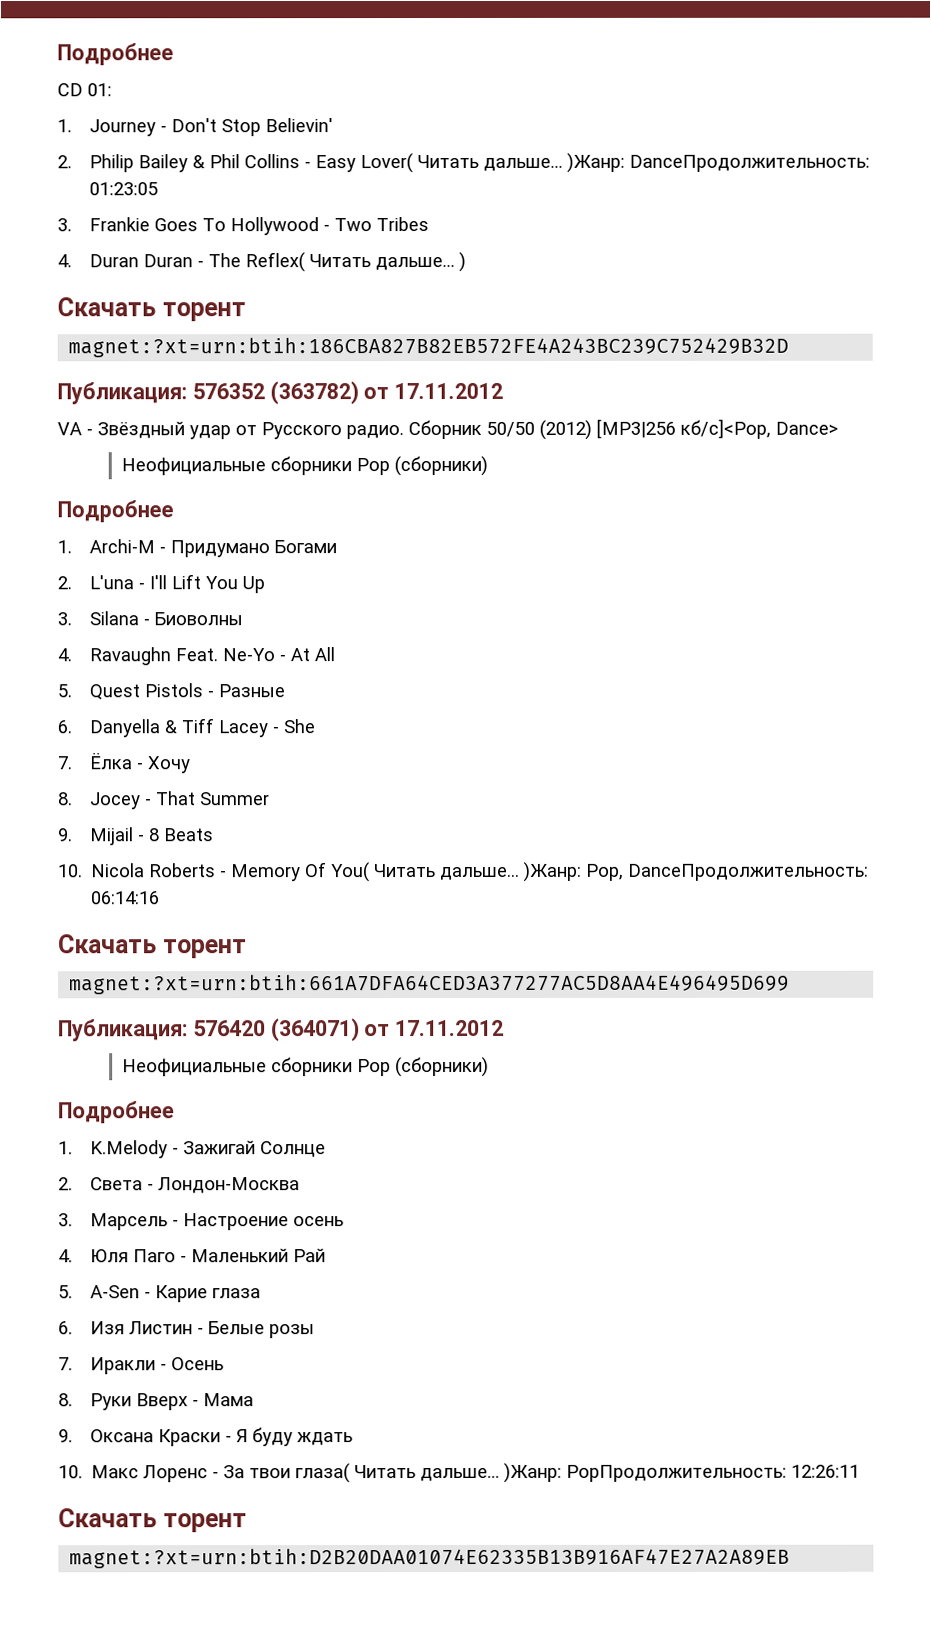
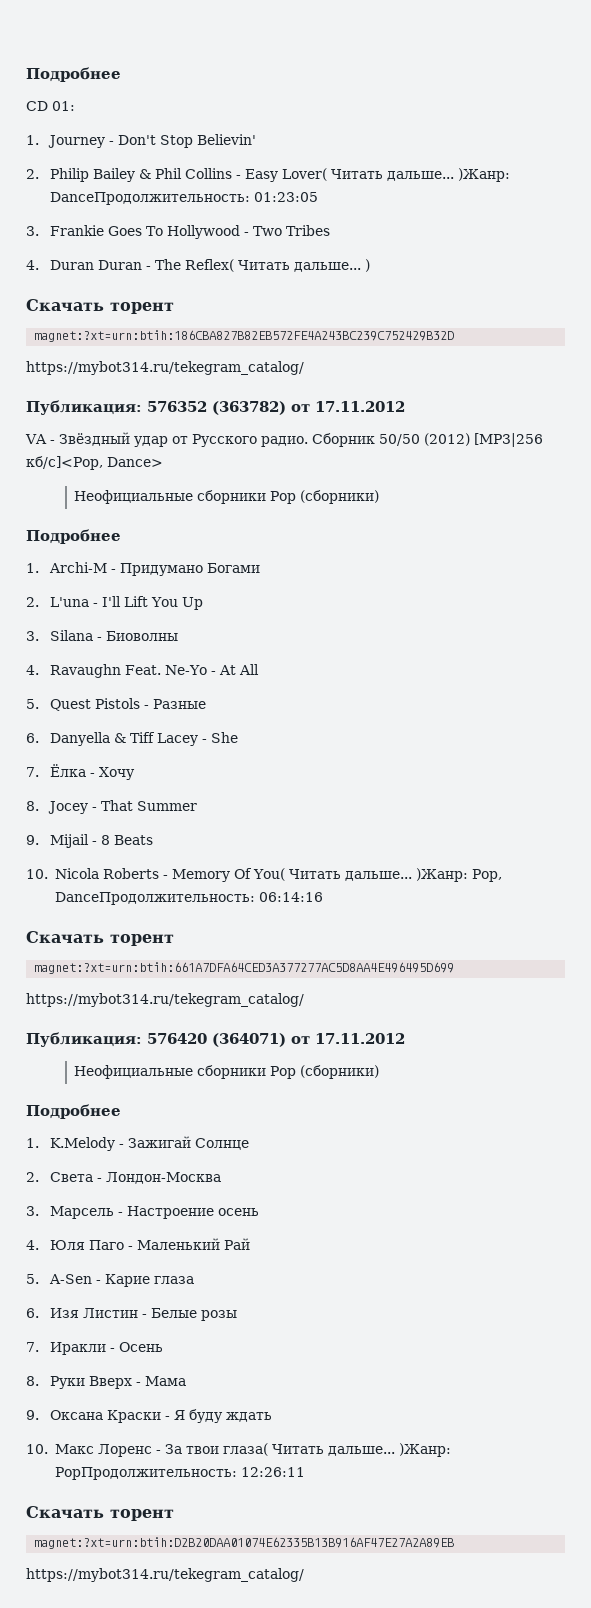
  magnet:?xt=urn:btih:186CBA827B82EB572FE4A243BC239C752429B32D
+ https://mybot314.ru/tekegram_catalog/
  magnet:?xt=urn:btih:661A7DFA64CED3A377277AC5D8AA4E496495D699
+ https://mybot314.ru/tekegram_catalog/
  magnet:?xt=urn:btih:D2B20DAA01074E62335B13B916AF47E27A2A89EB
+ https://mybot314.ru/tekegram_catalog/

